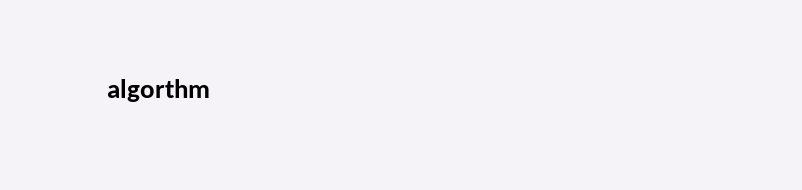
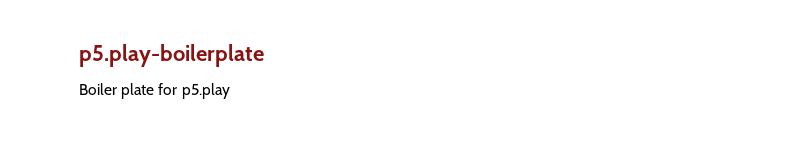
- algorthm
+ p5.play-boilerplate
+ Boiler plate for p5.play

